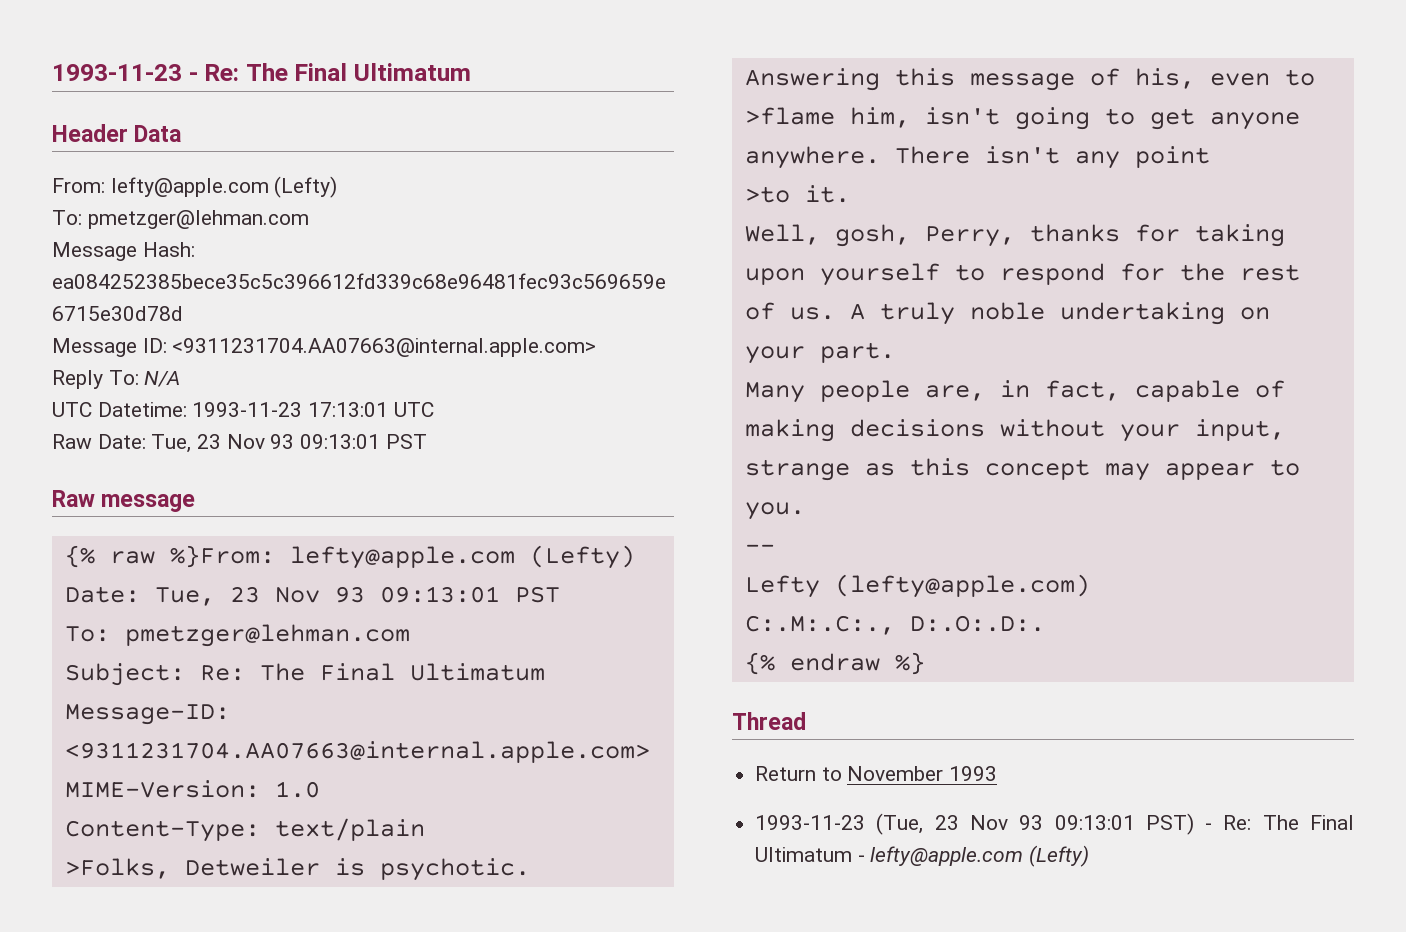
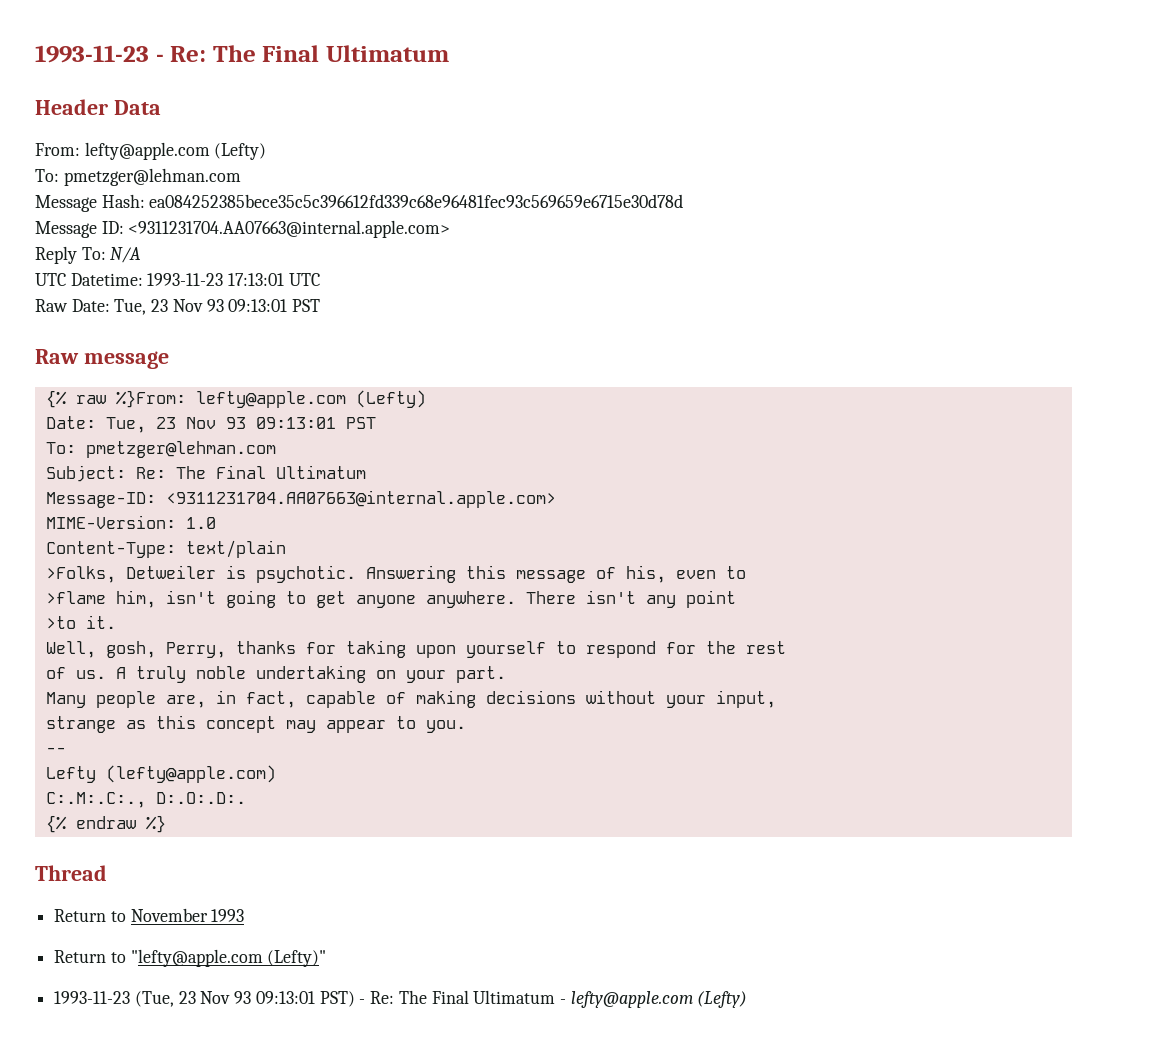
+ Return to "lefty@apple.com (Lefty)"

